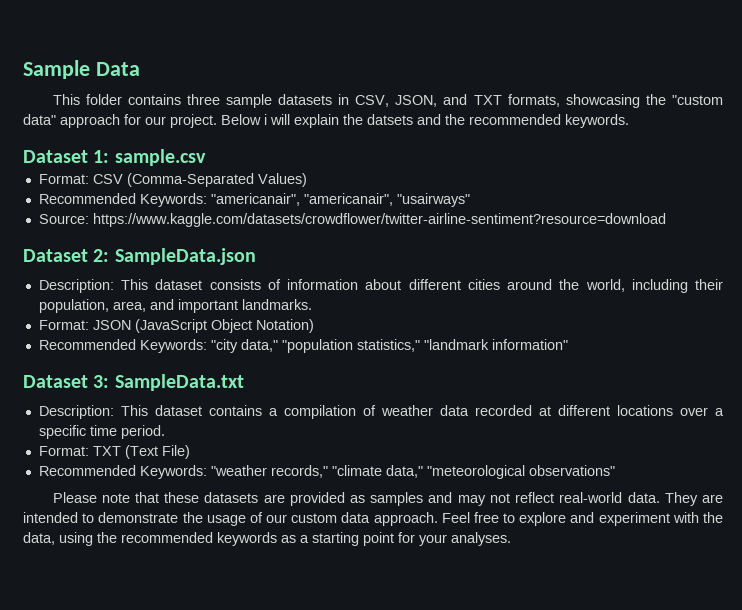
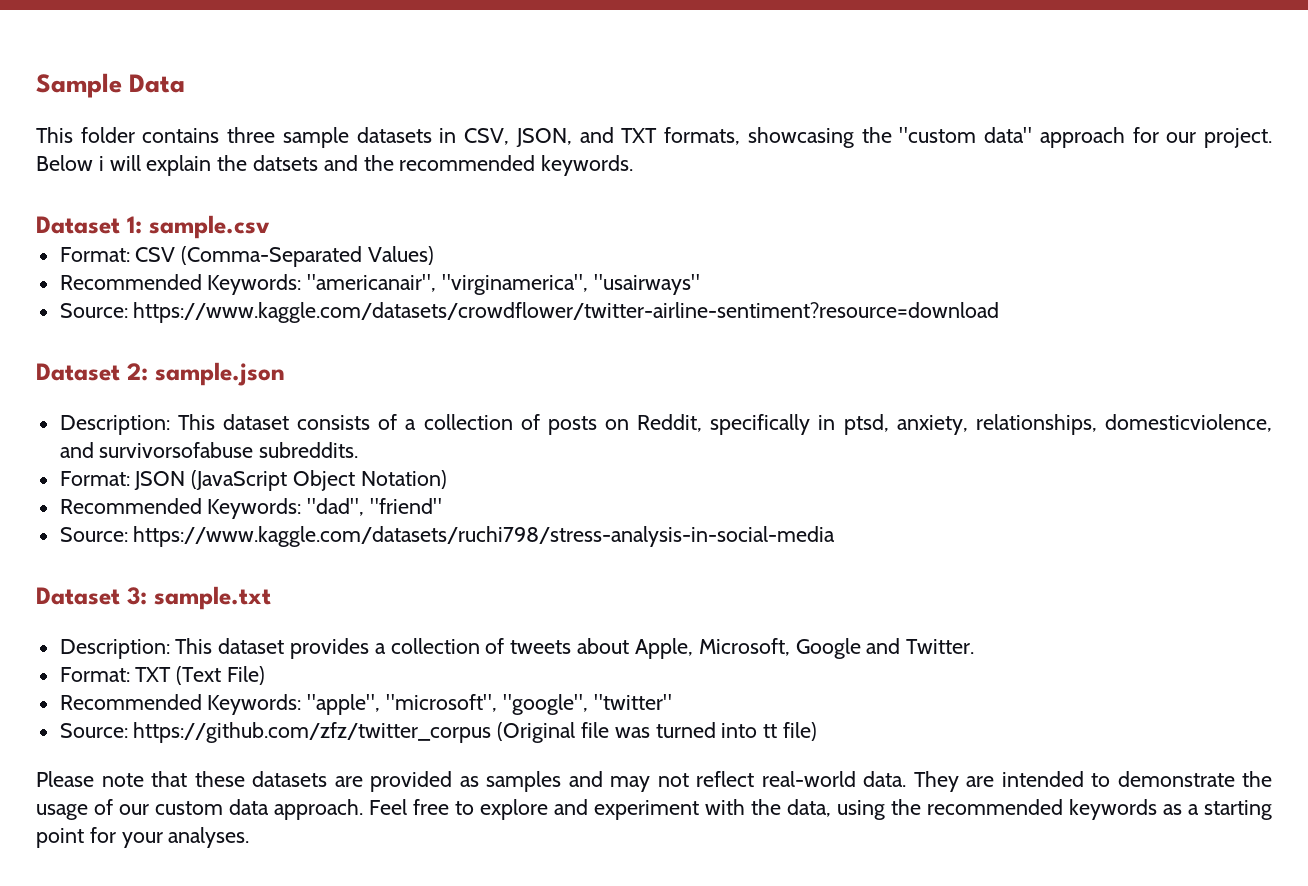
- Recommended Keywords: "americanair", "americanair", "usairways"
+ Recommended Keywords: "americanair", "virginamerica", "usairways"
- Dataset 2: SampleData.json
+ Dataset 2: sample.json
- Description: This dataset consists of information about different cities around the world, including their population, area, and important landmarks.
+ Description: This dataset consists of a collection of posts on Reddit, specifically in ptsd, anxiety, relationships, domesticviolence, and survivorsofabuse subreddits.
- Recommended Keywords: "city data," "population statistics," "landmark information"
+ Recommended Keywords: "dad", "friend"
+ Source: https://www.kaggle.com/datasets/ruchi798/stress-analysis-in-social-media
- Dataset 3: SampleData.txt
- Description: This dataset contains a compilation of weather data recorded at different locations over a specific time period.
+ Dataset 3: sample.txt
+ Description: This dataset provides a collection of tweets about Apple, Microsoft, Google and Twitter.
- Recommended Keywords: "weather records," "climate data," "meteorological observations"
+ Recommended Keywords: "apple", "microsoft", "google", "twitter"
+ Source: https://github.com/zfz/twitter_corpus (Original file was turned into tt file)

